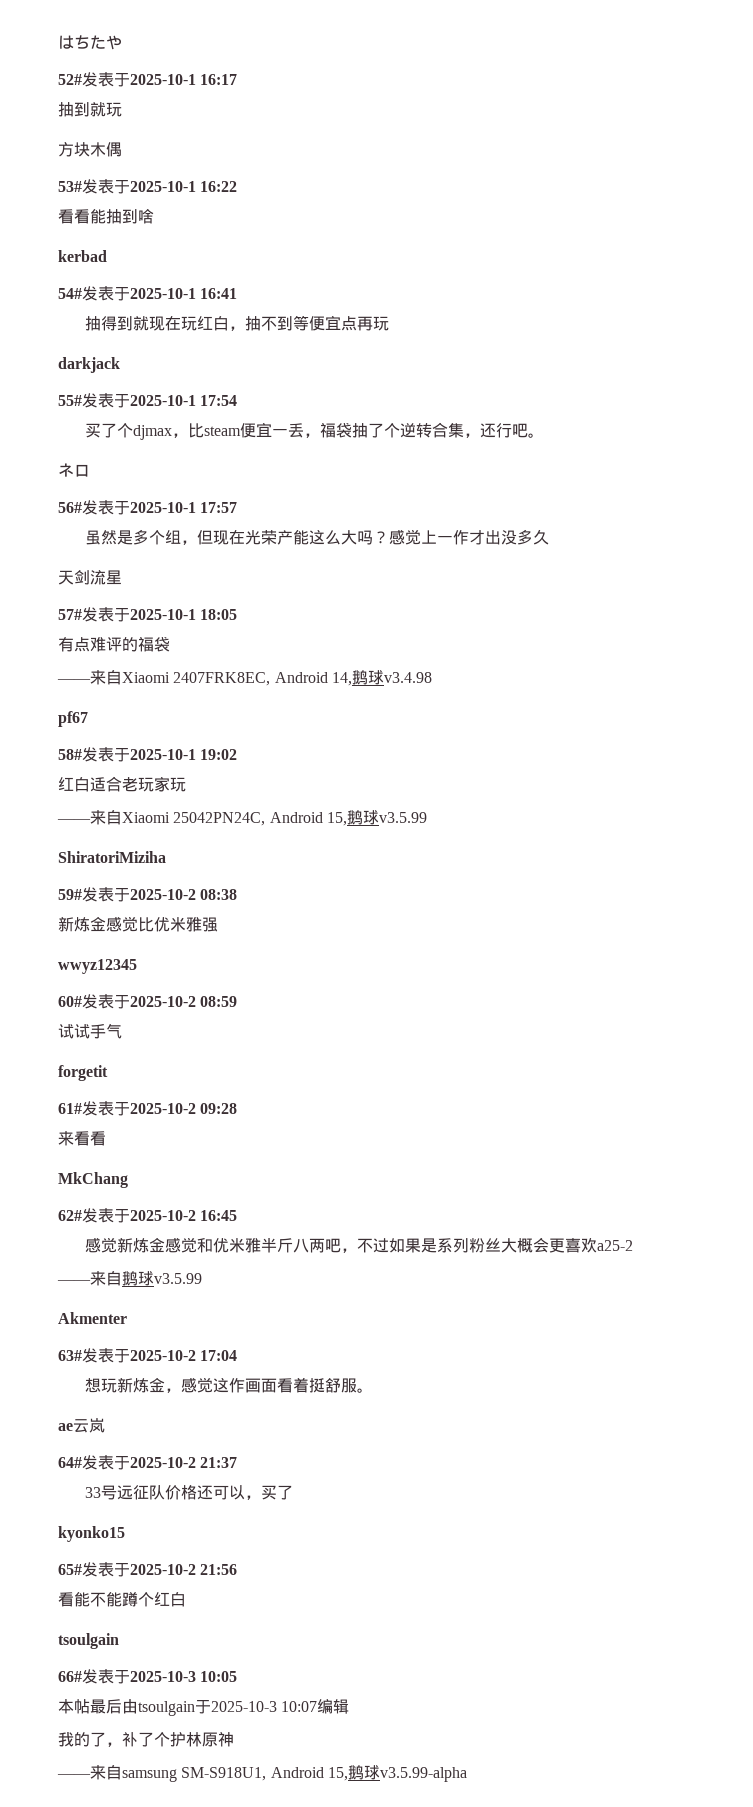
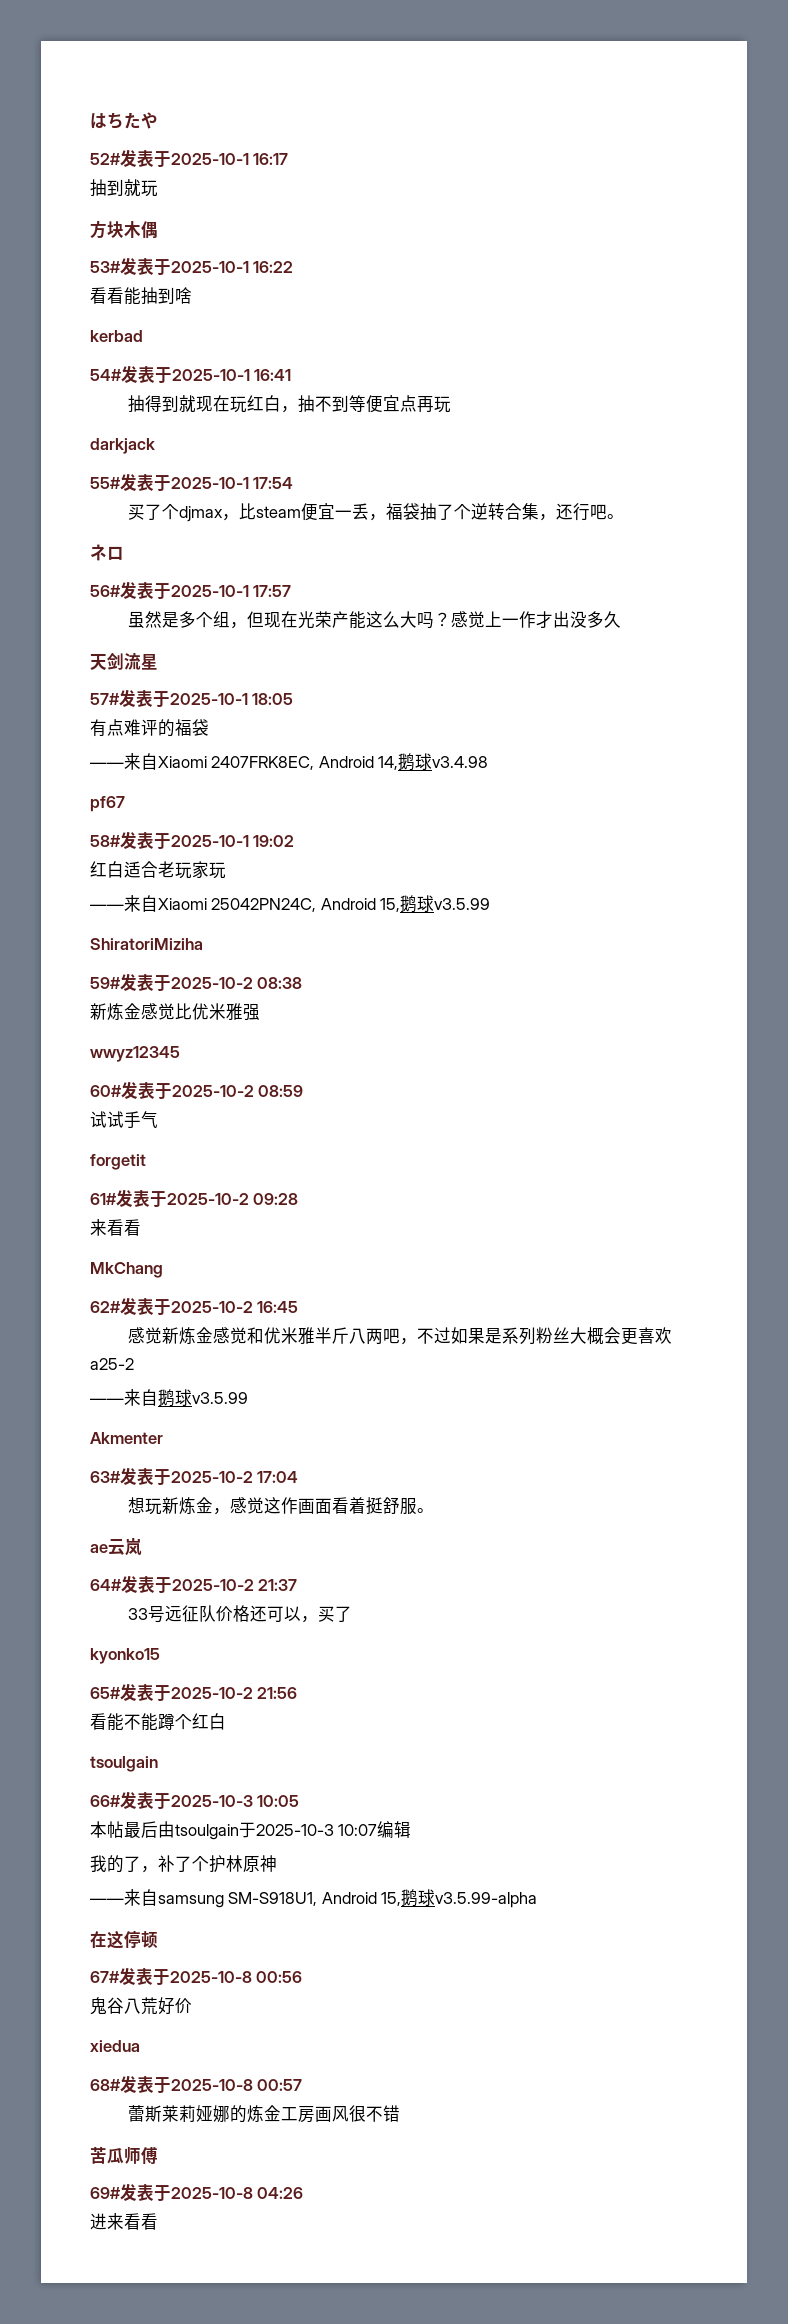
+ 在这停顿
+ 67#发表于2025-10-8 00:56
+ 鬼谷八荒好价
+ xiedua
+ 68#发表于2025-10-8 00:57
+ 蕾斯莱莉娅娜的炼金工房画风很不错
+ 苦瓜师傅
+ 69#发表于2025-10-8 04:26
+ 进来看看

